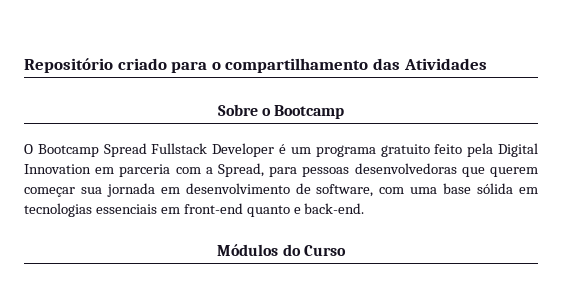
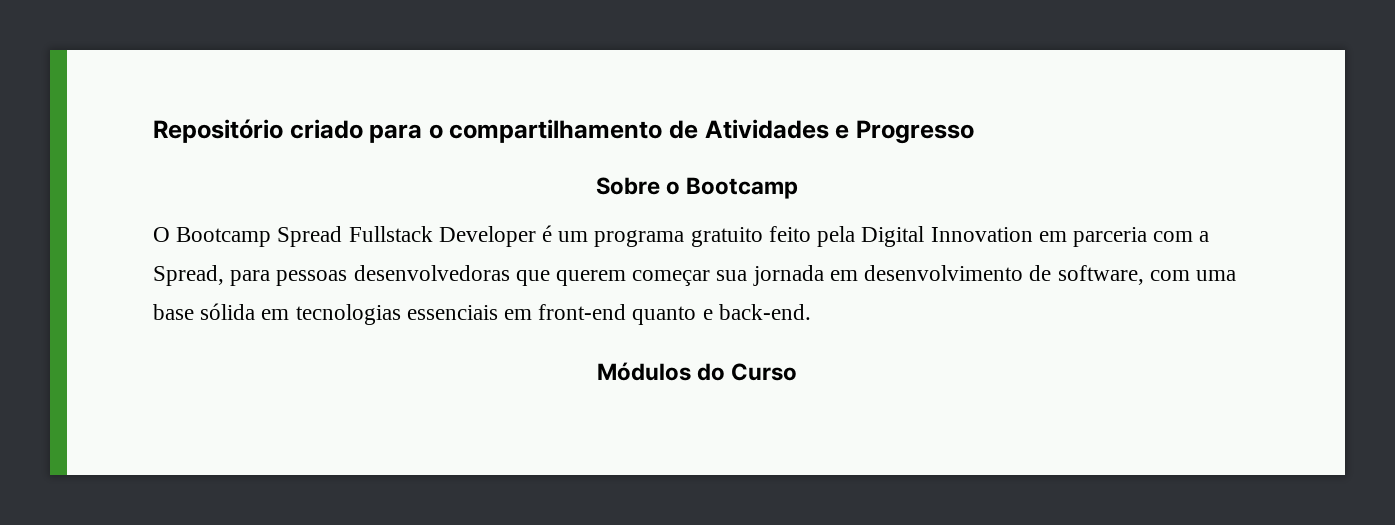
- Repositório criado para o compartilhamento das Atividades
+ Repositório criado para o compartilhamento de Atividades e Progresso

